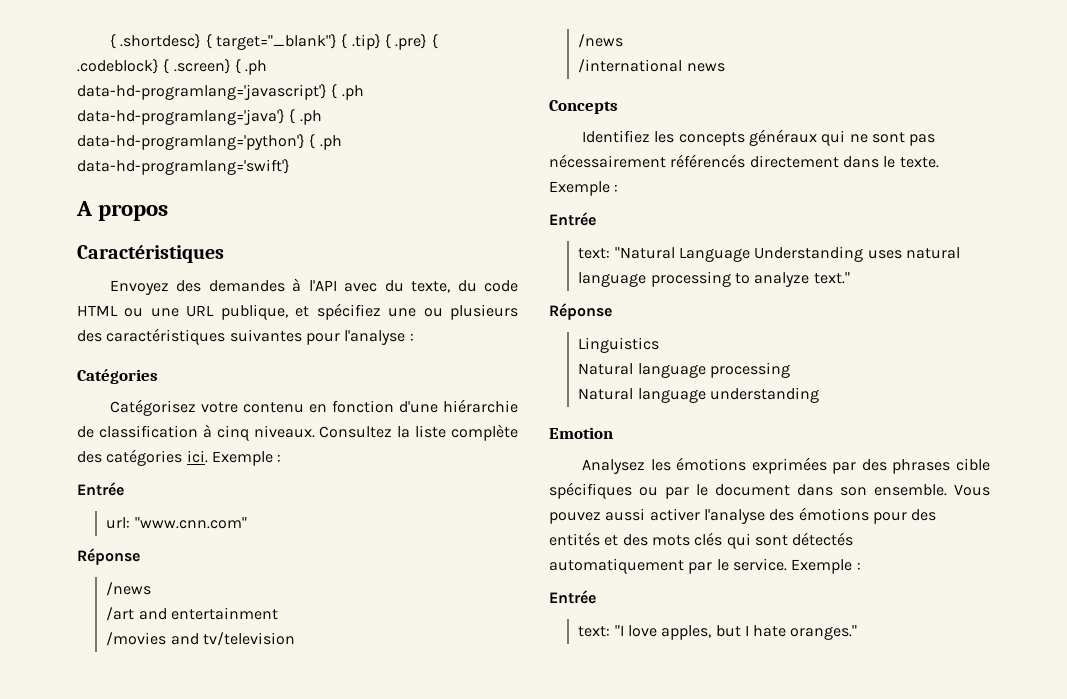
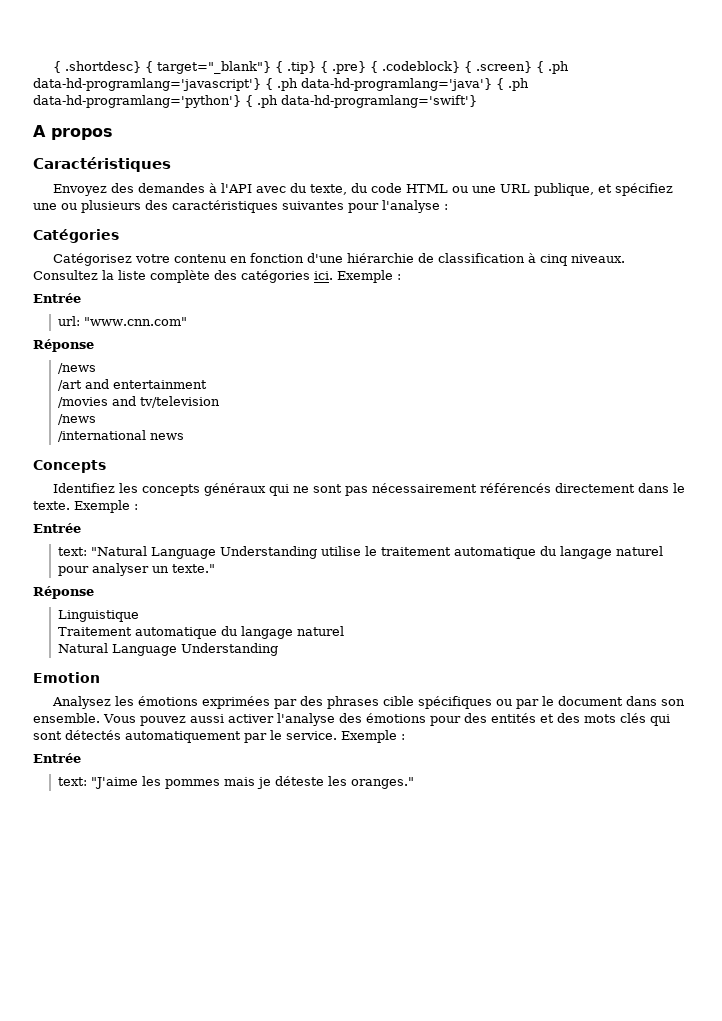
- text: "Natural Language Understanding uses natural language processing to analyze text."
+ text: "Natural Language Understanding utilise le traitement automatique du langage naturel pour analyser un texte."
  Réponse
- Linguistics
- Natural language processing
- Natural language understanding
+ Linguistique
+ Traitement automatique du langage naturel
+ Natural Language Understanding
- text: "I love apples, but I hate oranges."
+ text: "J'aime les pommes mais je déteste les oranges."

